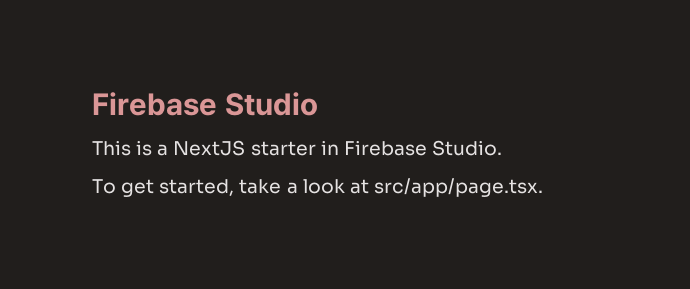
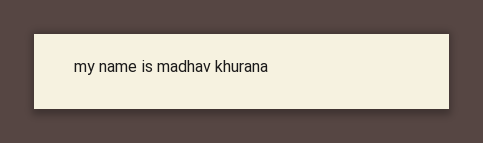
- Firebase Studio
- This is a NextJS starter in Firebase Studio.
- To get started, take a look at src/app/page.tsx.
+ my name is madhav khurana

